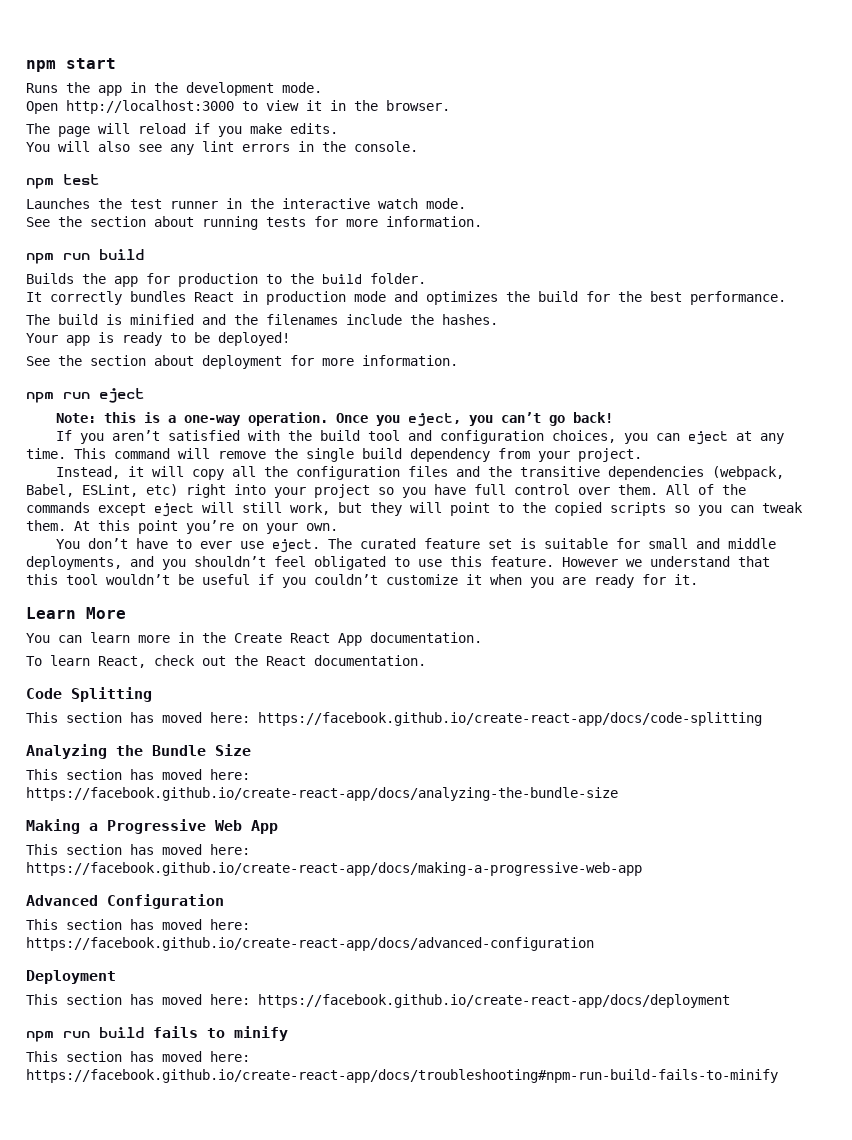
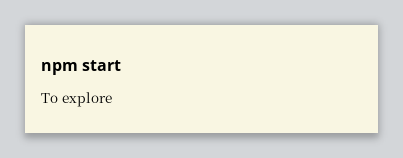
- Runs the app in the development mode.
- Open http://localhost:3000 to view it in the browser.
- The page will reload if you make edits.
- You will also see any lint errors in the console.
- npm test
- Launches the test runner in the interactive watch mode.
- See the section about running tests for more information.
- npm run build
- Builds the app for production to the build folder.
- It correctly bundles React in production mode and optimizes the build for the best performance.
- The build is minified and the filenames include the hashes.
- Your app is ready to be deployed!
- See the section about deployment for more information.
- npm run eject
- Note: this is a one-way operation. Once you eject, you can’t go back!
- If you aren’t satisfied with the build tool and configuration choices, you can eject at any time. This command will remove the single build dependency from your project.
- Instead, it will copy all the configuration files and the transitive dependencies (webpack, Babel, ESLint, etc) right into your project so you have full control over them. All of the commands except eject will still work, but they will point to the copied scripts so you can tweak them. At this point you’re on your own.
- You don’t have to ever use eject. The curated feature set is suitable for small and middle deployments, and you shouldn’t feel obligated to use this feature. However we understand that this tool wouldn’t be useful if you couldn’t customize it when you are ready for it.
- Learn More
- You can learn more in the Create React App documentation.
- To learn React, check out the React documentation.
- Code Splitting
- This section has moved here: https://facebook.github.io/create-react-app/docs/code-splitting
- Analyzing the Bundle Size
- This section has moved here: https://facebook.github.io/create-react-app/docs/analyzing-the-bundle-size
- Making a Progressive Web App
- This section has moved here: https://facebook.github.io/create-react-app/docs/making-a-progressive-web-app
- Advanced Configuration
- This section has moved here: https://facebook.github.io/create-react-app/docs/advanced-configuration
- Deployment
- This section has moved here: https://facebook.github.io/create-react-app/docs/deployment
- npm run build fails to minify
- This section has moved here: https://facebook.github.io/create-react-app/docs/troubleshooting#npm-run-build-fails-to-minify
+ To explore

